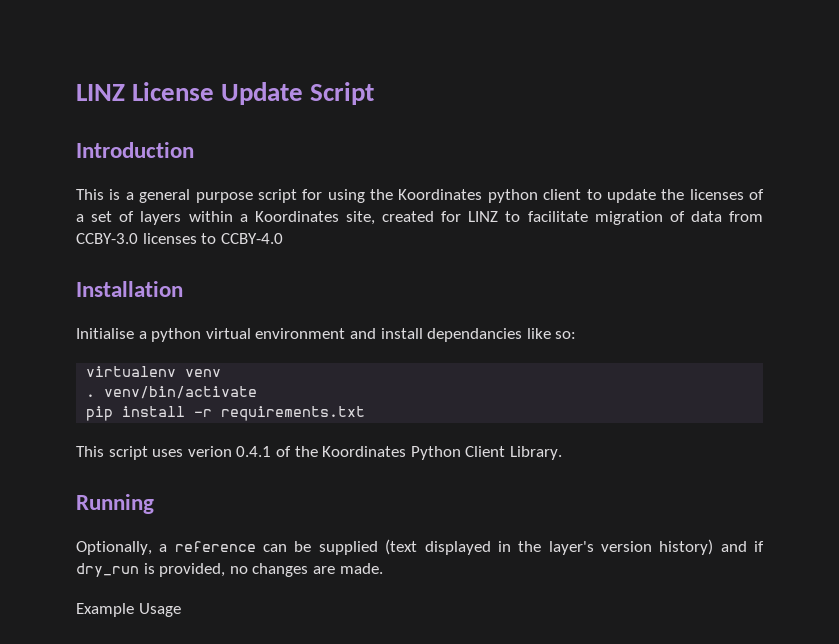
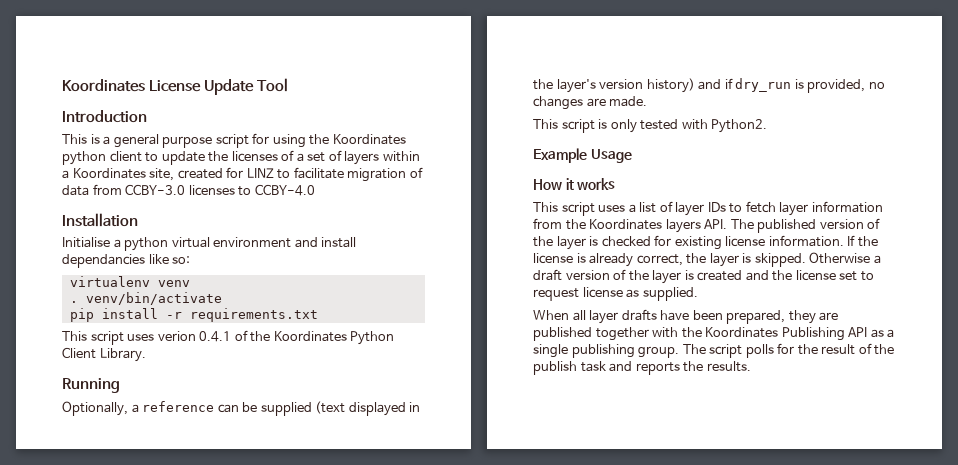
- LINZ License Update Script
+ Koordinates License Update Tool
+ This script is only tested with Python2.
  Example Usage
+ How it works
+ This script uses a list of layer IDs to fetch layer information from the Koordinates layers API. The published version of the layer is checked for existing license information. If the license is already correct, the layer is skipped. Otherwise a draft version of the layer is created and the license set to request license as supplied.
+ When all layer drafts have been prepared, they are published together with the Koordinates Publishing API as a single publishing group. The script polls for the result of the publish task and reports the results.

